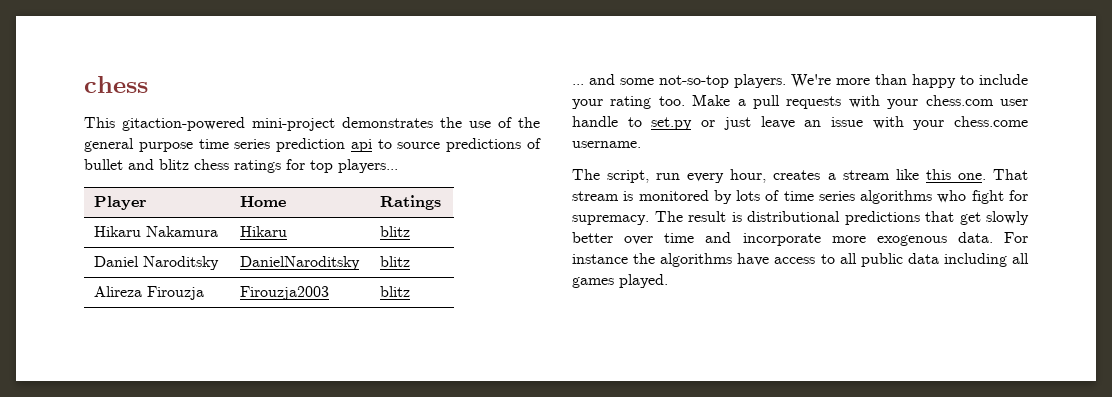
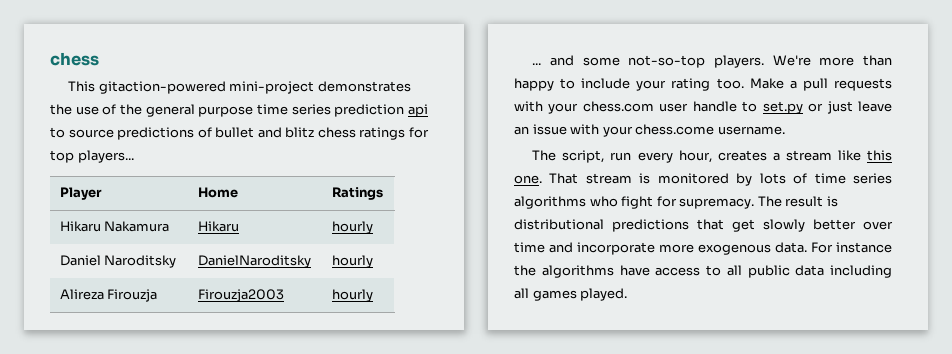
- Hikaru Nakamura | Hikaru | blitz
+ Hikaru Nakamura | Hikaru | hourly
- Daniel Naroditsky | DanielNaroditsky | blitz
+ Daniel Naroditsky | DanielNaroditsky | hourly
- Alireza Firouzja | Firouzja2003 | blitz
+ Alireza Firouzja | Firouzja2003 | hourly

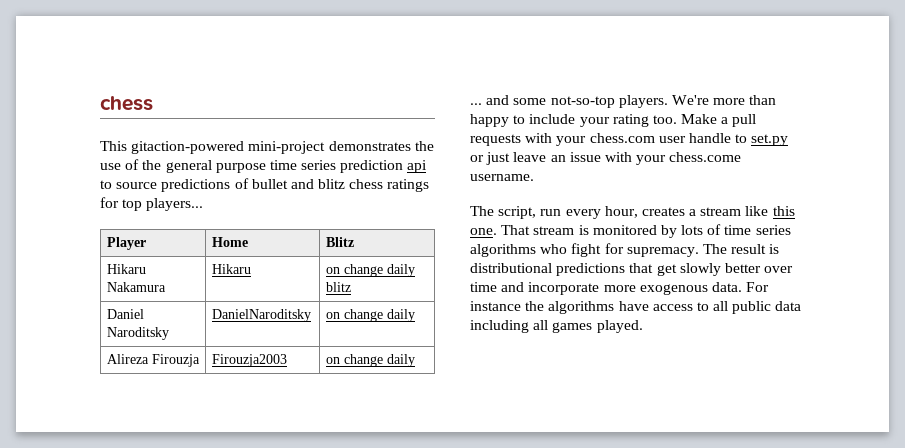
- Player | Home | Ratings
+ Player | Home | Blitz
- Hikaru Nakamura | Hikaru | hourly
+ Hikaru Nakamura | Hikaru | on change daily blitz
- Daniel Naroditsky | DanielNaroditsky | hourly
+ Daniel Naroditsky | DanielNaroditsky | on change daily
- Alireza Firouzja | Firouzja2003 | hourly
+ Alireza Firouzja | Firouzja2003 | on change daily

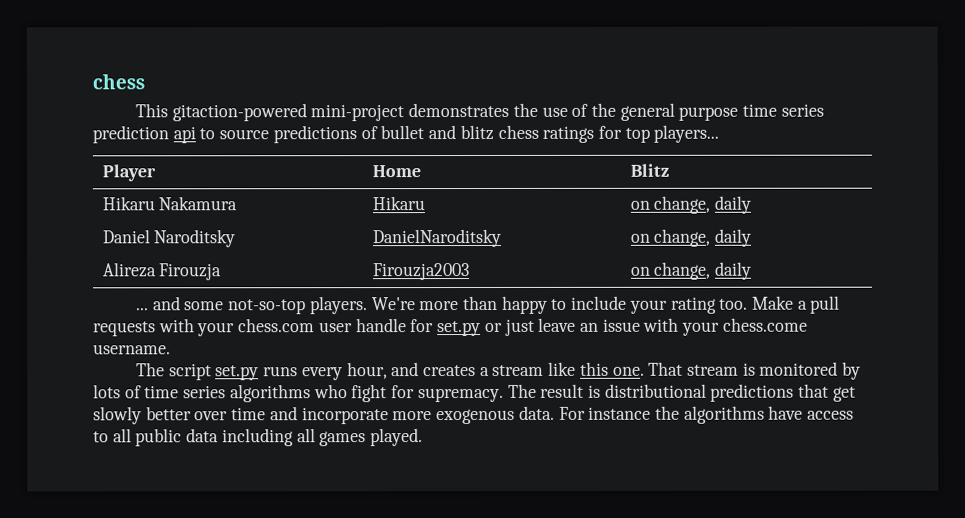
- Hikaru Nakamura | Hikaru | on change daily blitz
+ Hikaru Nakamura | Hikaru | on change, daily
- Daniel Naroditsky | DanielNaroditsky | on change daily
+ Daniel Naroditsky | DanielNaroditsky | on change, daily
- Alireza Firouzja | Firouzja2003 | on change daily
+ Alireza Firouzja | Firouzja2003 | on change, daily
- Make a pull requests with your chess.com user handle to set.py or just leave an issue with your chess.come username.
+ Make a pull requests with your chess.com user handle for set.py or just leave an issue with your chess.come username.
- The script, run every hour, creates a stream like this one.
+ The script set.py runs every hour, and creates a stream like this one.

